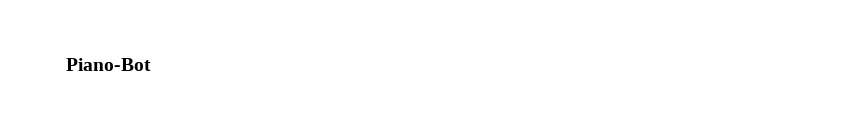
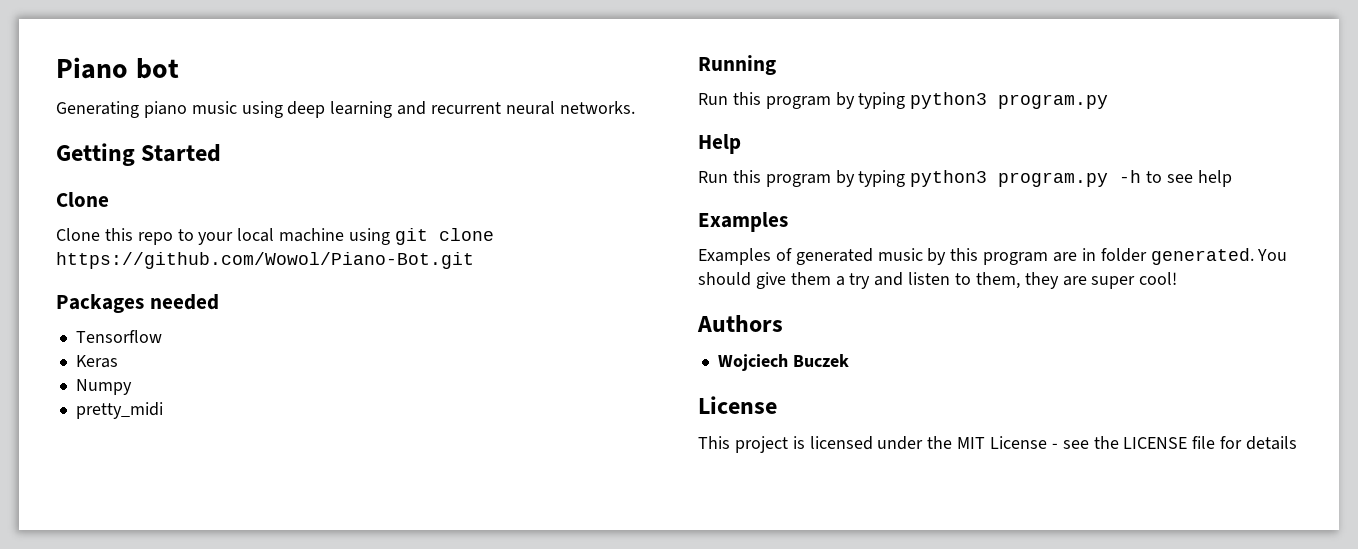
- Piano-Bot
+ Piano bot
+ Generating piano music using deep learning and recurrent neural networks.
+ Getting Started
+ Clone
+ Clone this repo to your local machine using git clone https://github.com/Wowol/Piano-Bot.git
+ Packages needed
+ Tensorflow
+ Keras
+ Numpy
+ pretty_midi
+ Running
+ Run this program by typing python3 program.py
+ Help
+ Run this program by typing python3 program.py -h to see help
+ Examples
+ Examples of generated music by this program are in folder generated. You should give them a try and listen to them, they are super cool!
+ Authors
+ Wojciech Buczek
+ License
+ This project is licensed under the MIT License - see the LICENSE file for details

